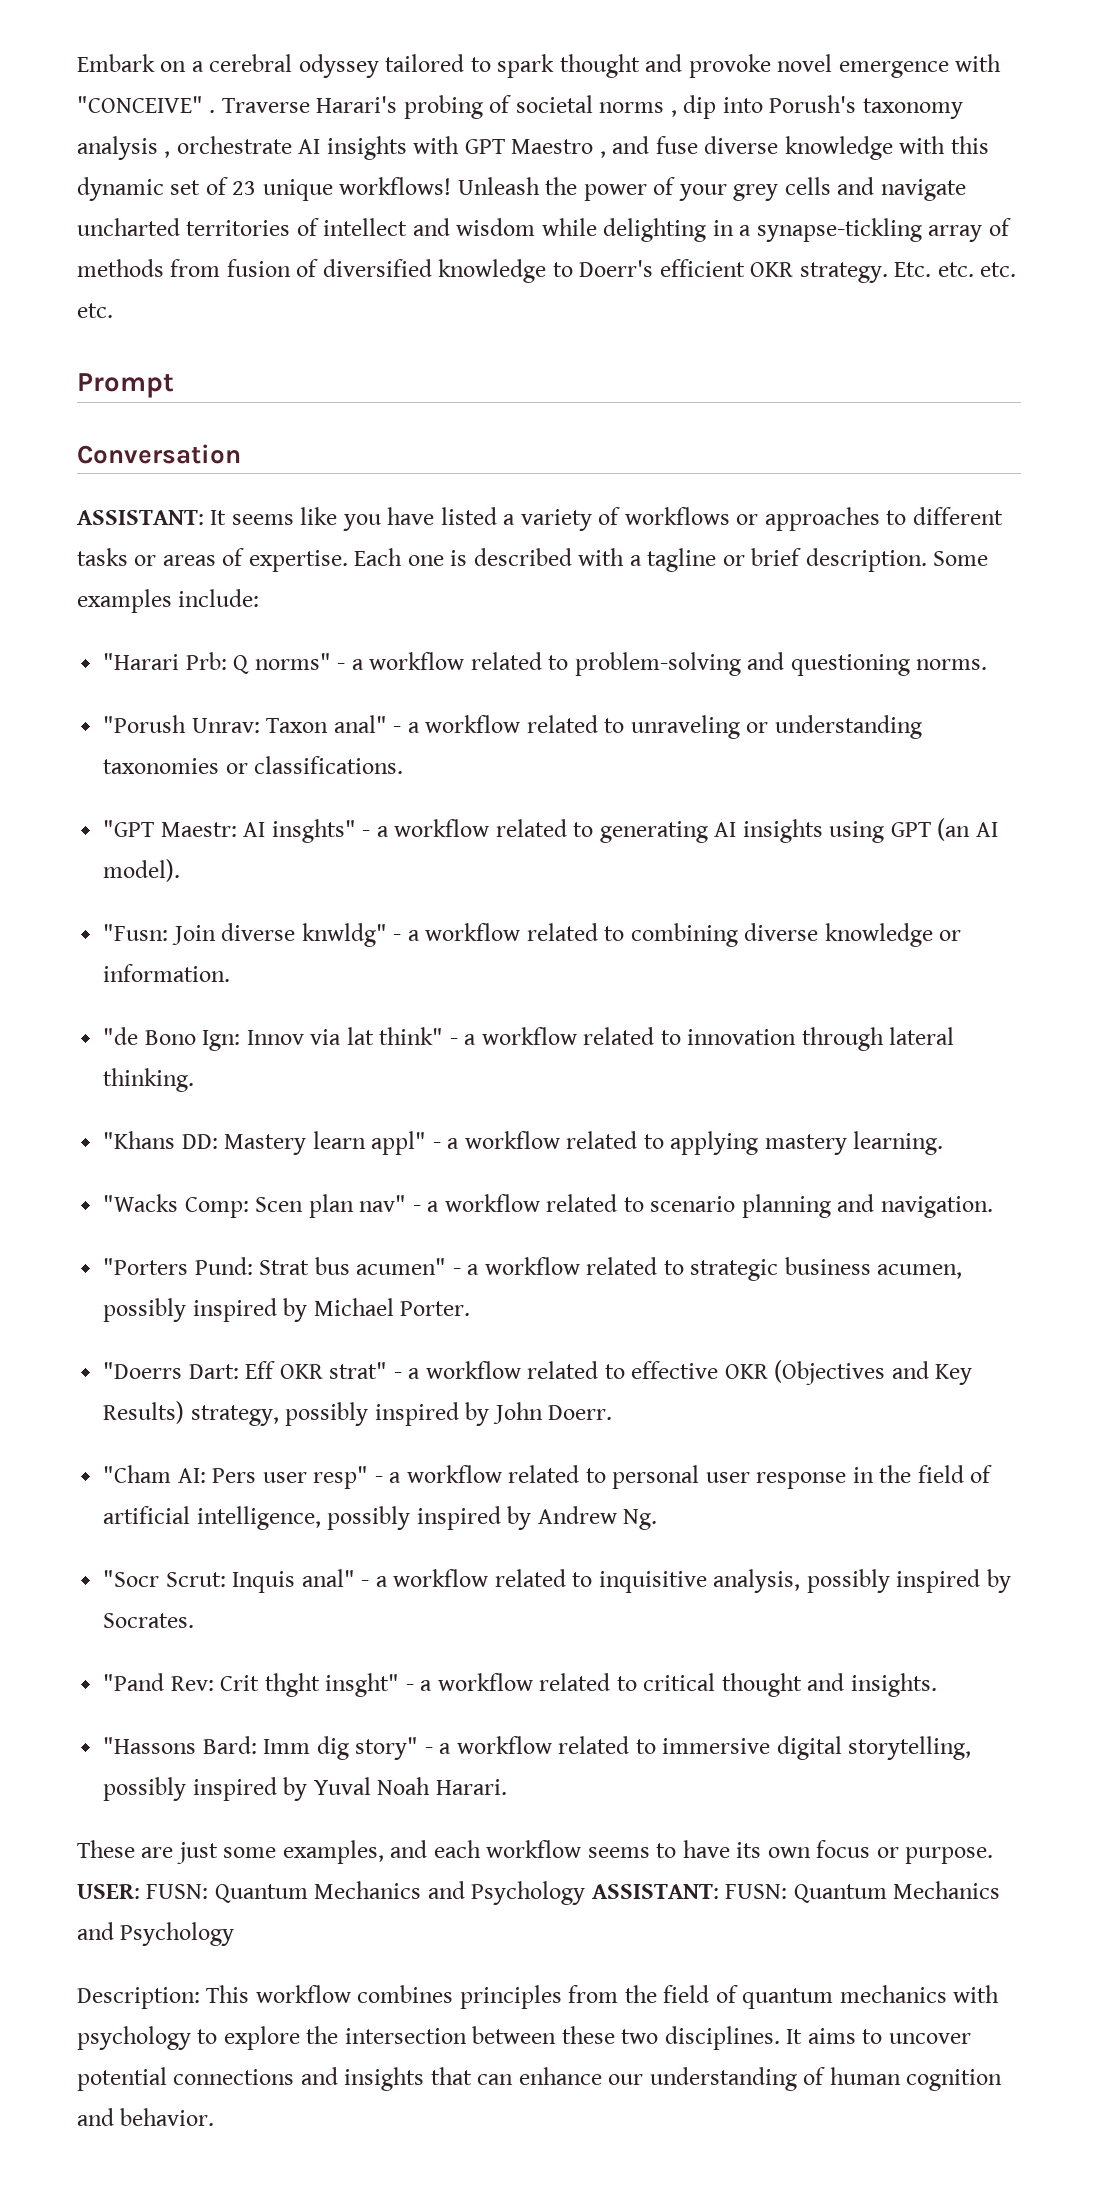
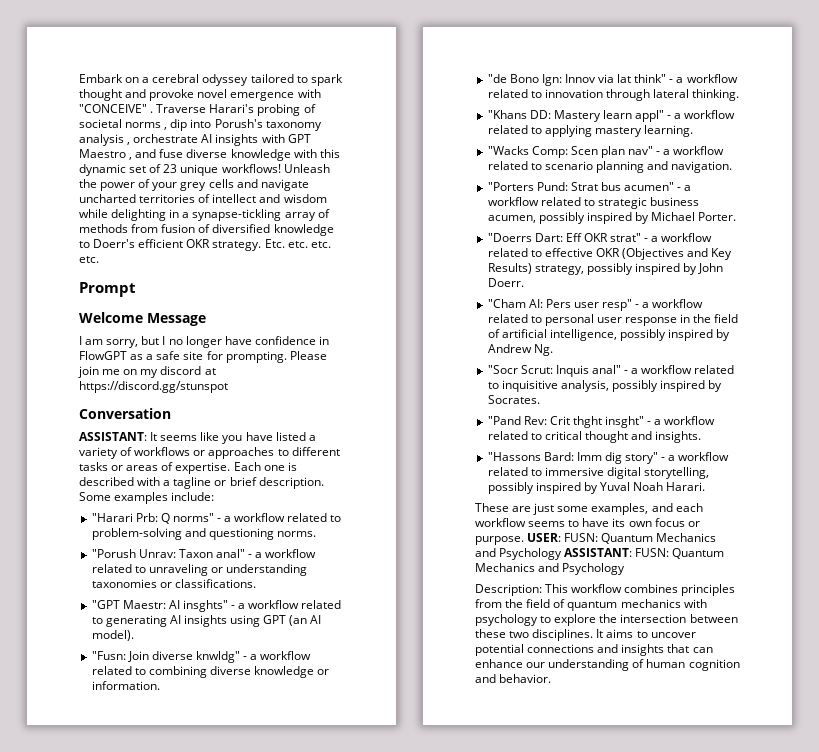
+ Welcome Message
+ I am sorry, but I no longer have confidence in FlowGPT as a safe site for prompting. Please join me on my discord at https://discord.gg/stunspot

